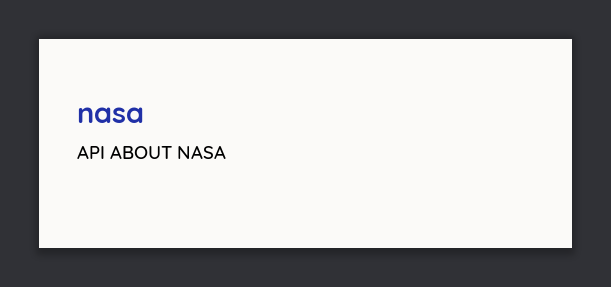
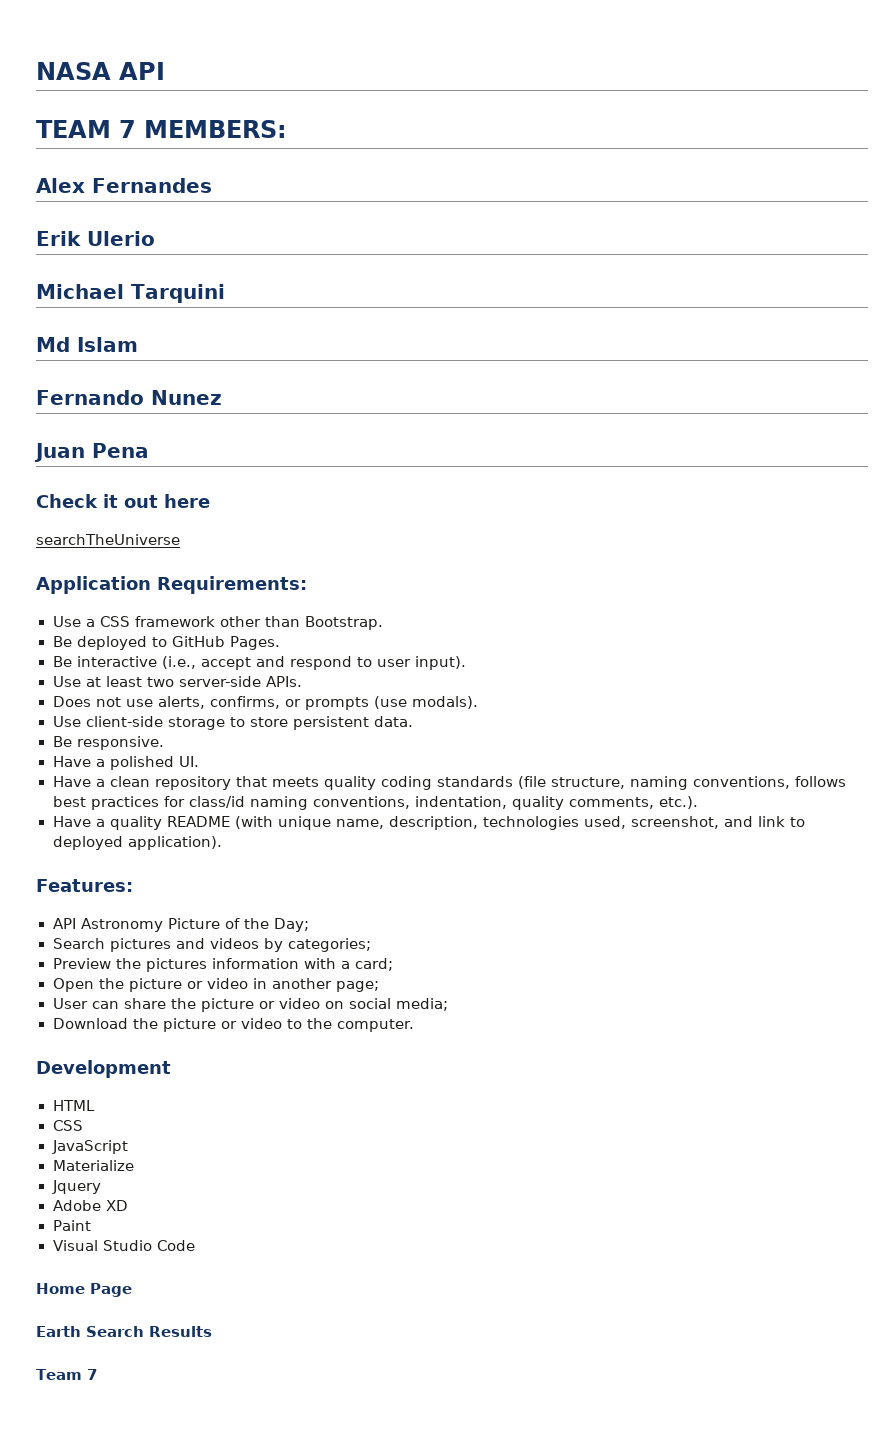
- nasa
- API ABOUT NASA
+ NASA API
+ TEAM 7 MEMBERS:
+ Alex Fernandes
+ Erik Ulerio
+ Michael Tarquini
+ Md Islam
+ Fernando Nunez
+ Juan Pena
+ Check it out here
+ searchTheUniverse
+ Application Requirements:
+ Use a CSS framework other than Bootstrap.
+ Be deployed to GitHub Pages.
+ Be interactive (i.e., accept and respond to user input).
+ Use at least two server-side APIs.
+ Does not use alerts, confirms, or prompts (use modals).
+ Use client-side storage to store persistent data.
+ Be responsive.
+ Have a polished UI.
+ Have a clean repository that meets quality coding standards (file structure, naming conventions, follows best practices for class/id naming conventions, indentation, quality comments, etc.).
+ Have a quality README (with unique name, description, technologies used, screenshot, and link to deployed application).
+ Features:
+ API Astronomy Picture of the Day;
+ Search pictures and videos by categories;
+ Preview the pictures information with a card;
+ Open the picture or video in another page;
+ User can share the picture or video on social media;
+ Download the picture or video to the computer.
+ Development
+ HTML
+ CSS
+ JavaScript
+ Materialize
+ Jquery
+ Adobe XD
+ Paint
+ Visual Studio Code
+ Home Page
+ Earth Search Results
+ Team 7

